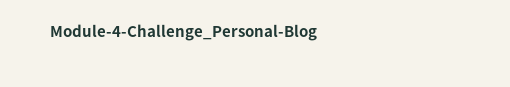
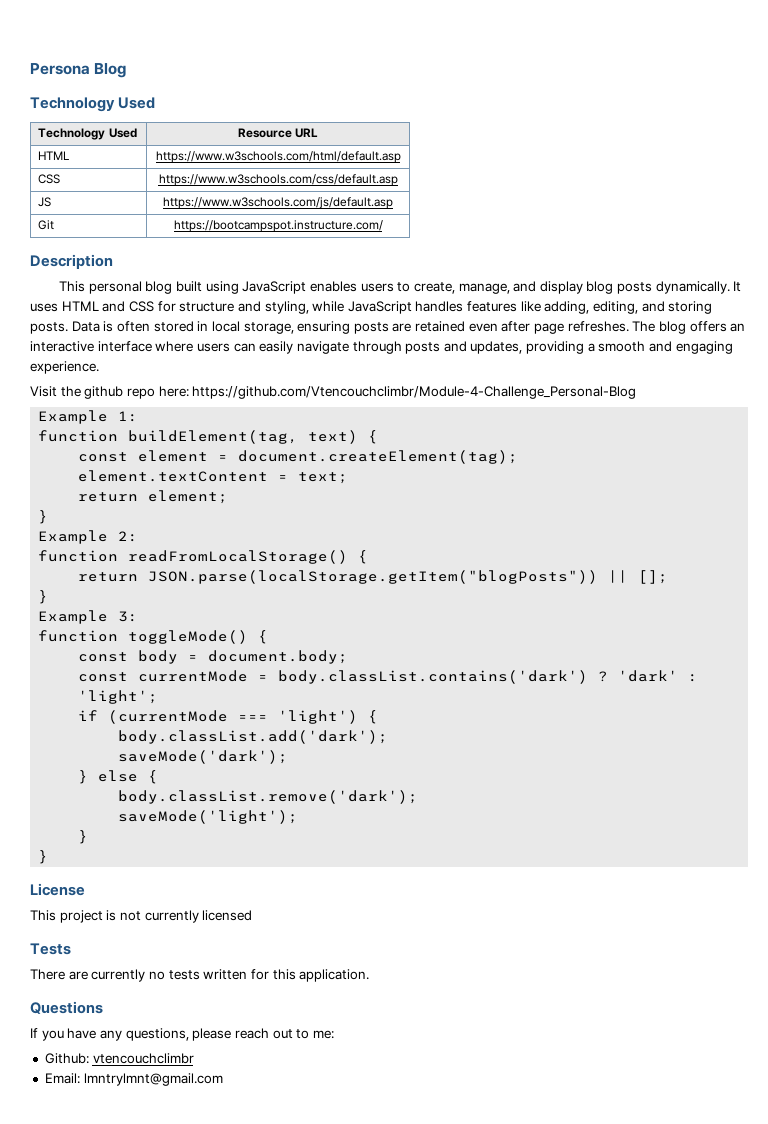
- Module-4-Challenge_Personal-Blog
+ Persona Blog
+ Technology Used
+ Technology Used | Resource URL
+ HTML | https://www.w3schools.com/html/default.asp
+ CSS | https://www.w3schools.com/css/default.asp
+ JS | https://www.w3schools.com/js/default.asp
+ Git | https://bootcampspot.instructure.com/
+ Description
+ This personal blog built using JavaScript enables users to create, manage, and display blog posts dynamically. It uses HTML and CSS for structure and styling, while JavaScript handles features like adding, editing, and storing posts. Data is often stored in local storage, ensuring posts are retained even after page refreshes. The blog offers an interactive interface where users can easily navigate through posts and updates, providing a smooth and engaging experience.
+ Visit the github repo here: https://github.com/Vtencouchclimbr/Module-4-Challenge_Personal-Blog
+ Example 1:
+ function buildElement(tag, text) {
+ const element = document.createElement(tag);
+ element.textContent = text;
+ return element;
+ }
+ Example 2:
+ function readFromLocalStorage() {
+ return JSON.parse(localStorage.getItem("blogPosts")) || [];
+ }
+ Example 3:
+ function toggleMode() {
+ const body = document.body;
+ const currentMode = body.classList.contains('dark') ? 'dark' : 'light';
+ if (currentMode === 'light') {
+ body.classList.add('dark');
+ saveMode('dark');
+ } else {
+ body.classList.remove('dark');
+ saveMode('light');
+ }
+ }
+ License
+ This project is not currently licensed
+ Tests
+ There are currently no tests written for this application.
+ Questions
+ If you have any questions, please reach out to me:
+ Github: vtencouchclimbr
+ Email: lmntrylmnt@gmail.com

